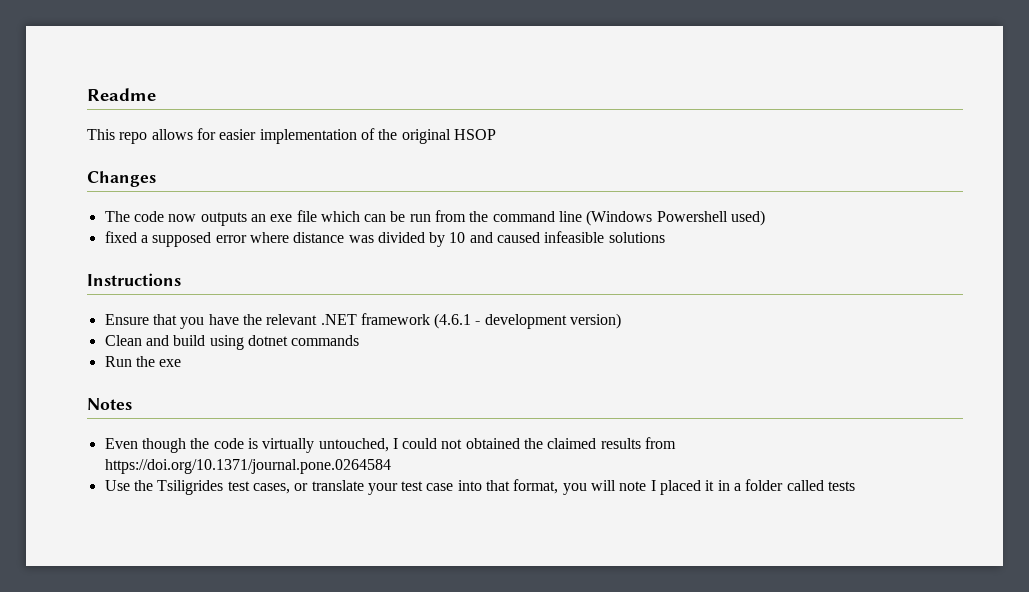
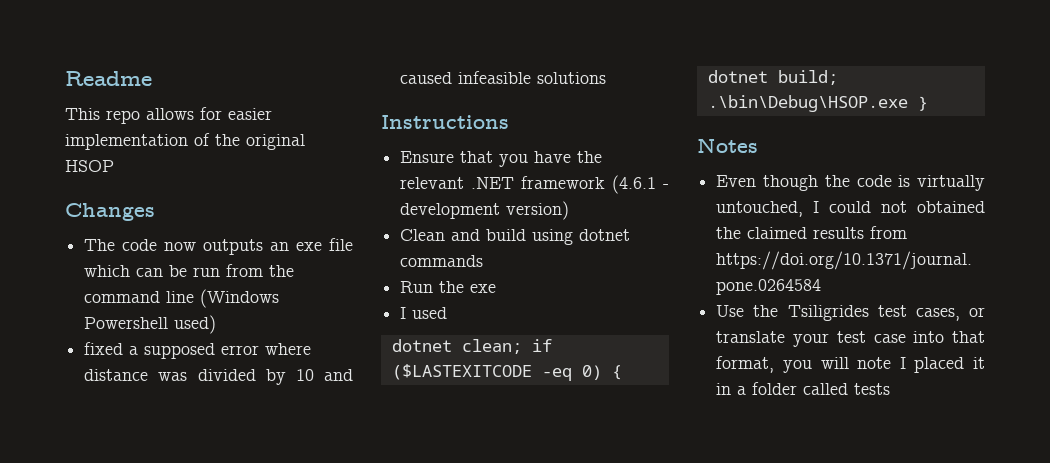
+ I used
+ dotnet clean; if ($LASTEXITCODE -eq 0) { dotnet build; .\bin\Debug\HSOP.exe }

